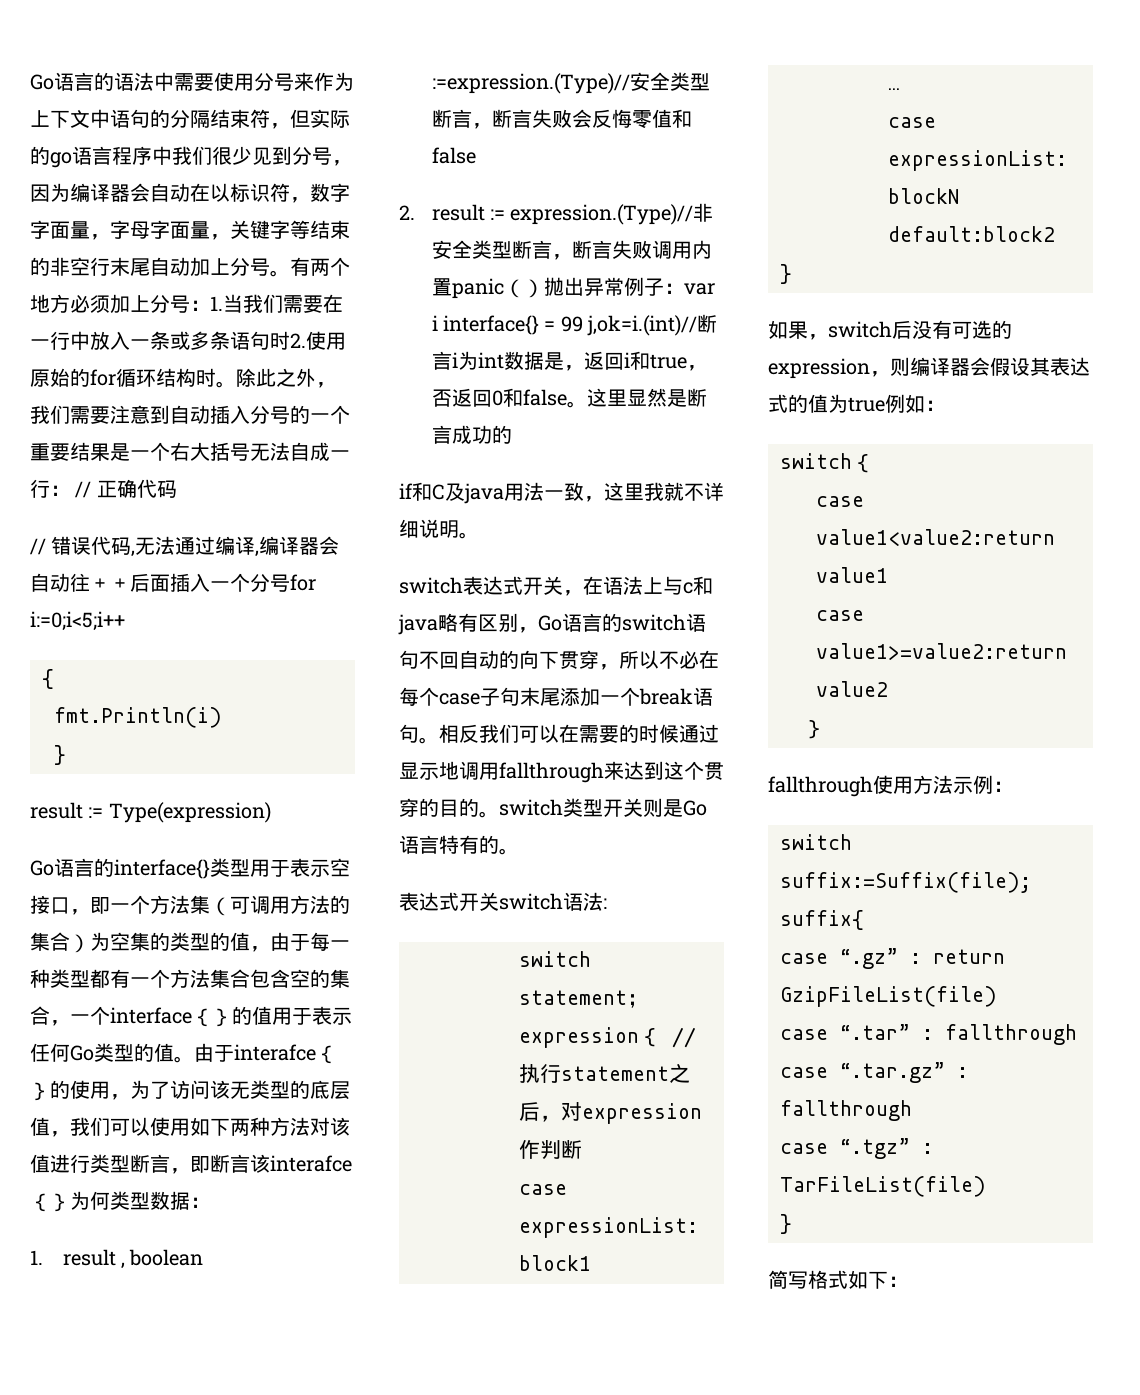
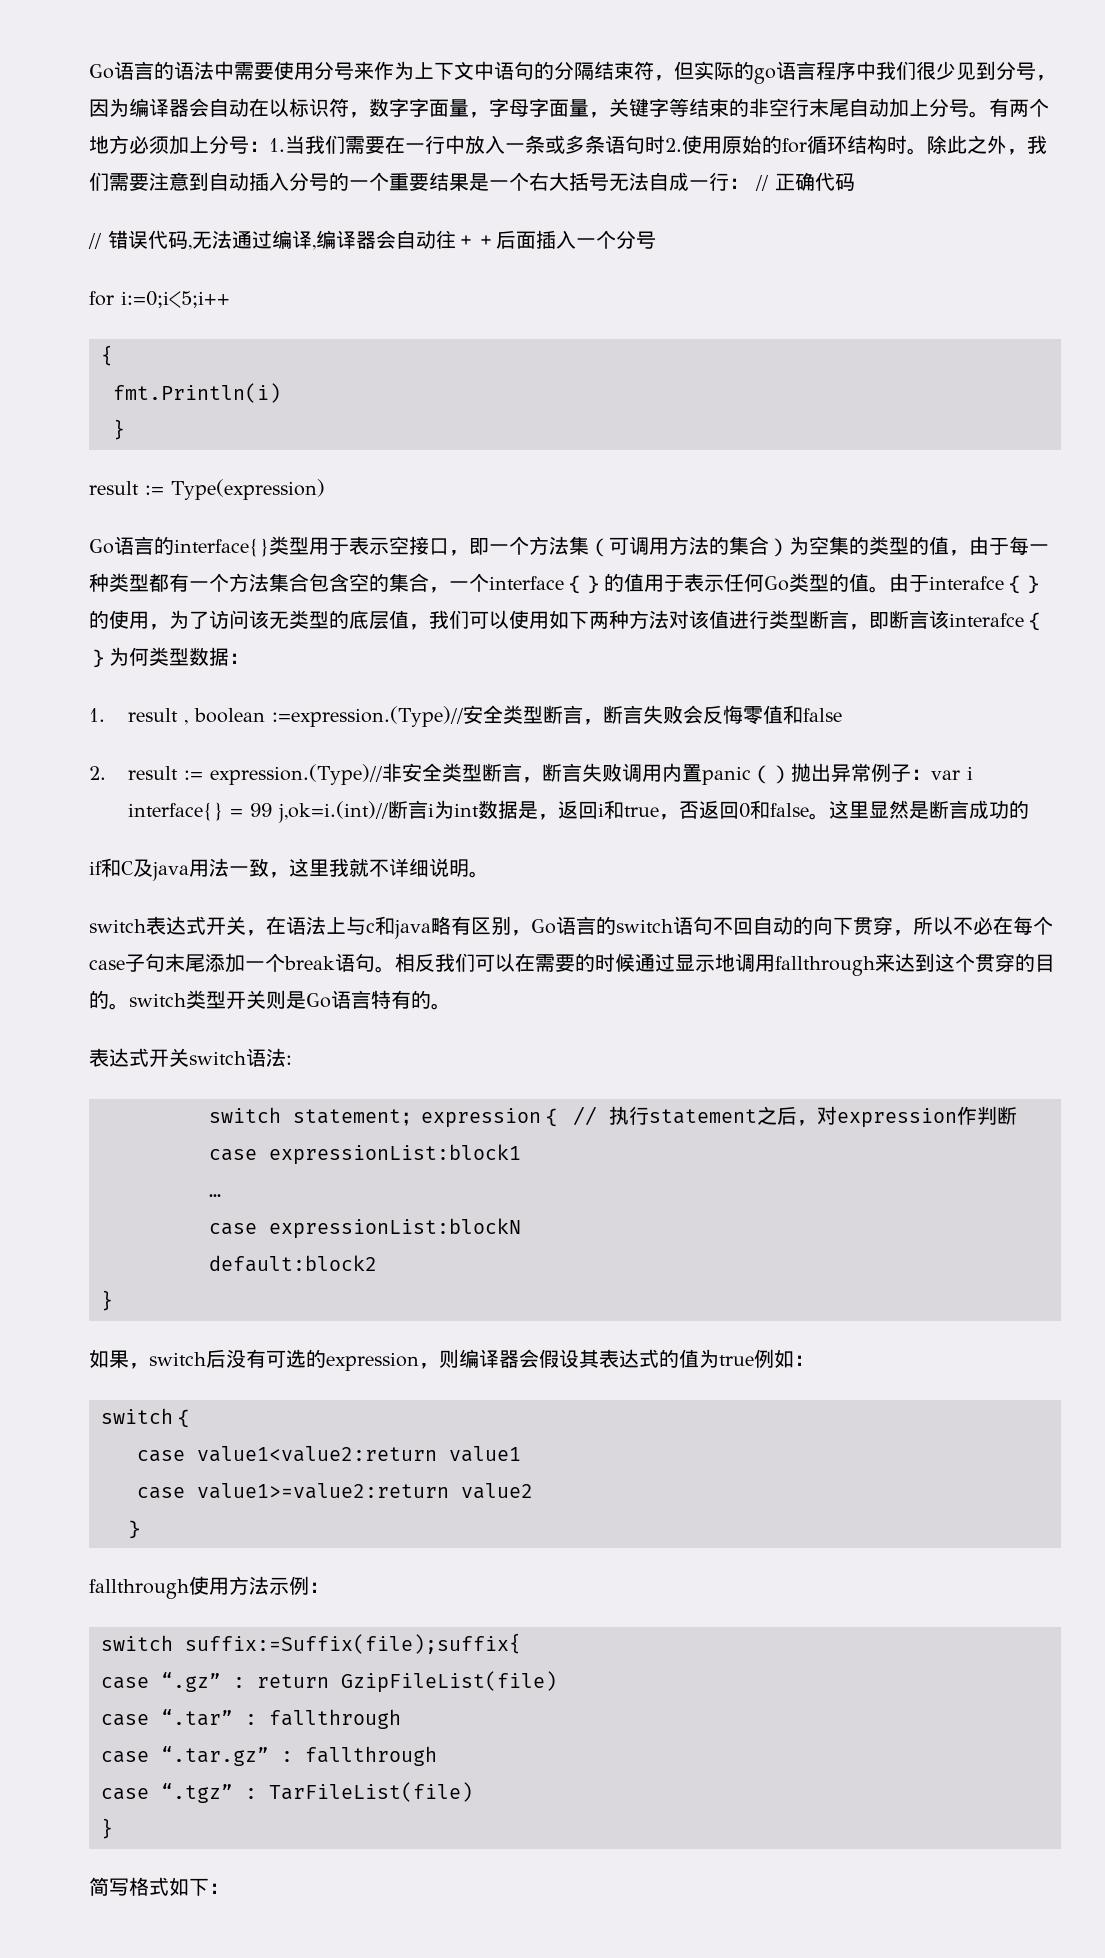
- // 错误代码,无法通过编译,编译器会自动往＋＋后面插入一个分号for i:=0;i<5;i++
+ // 错误代码,无法通过编译,编译器会自动往＋＋后面插入一个分号
+ for i:=0;i<5;i++

